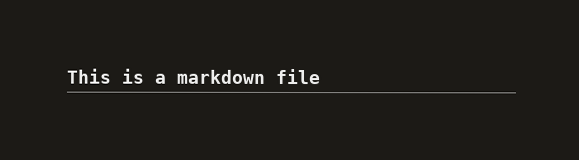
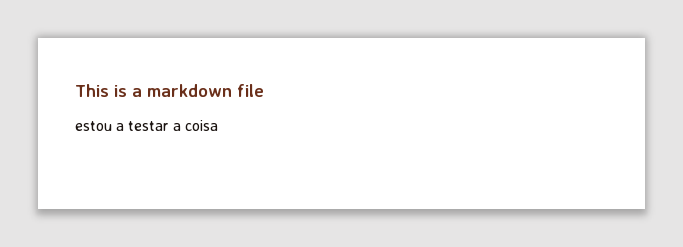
+ estou a testar a coisa

